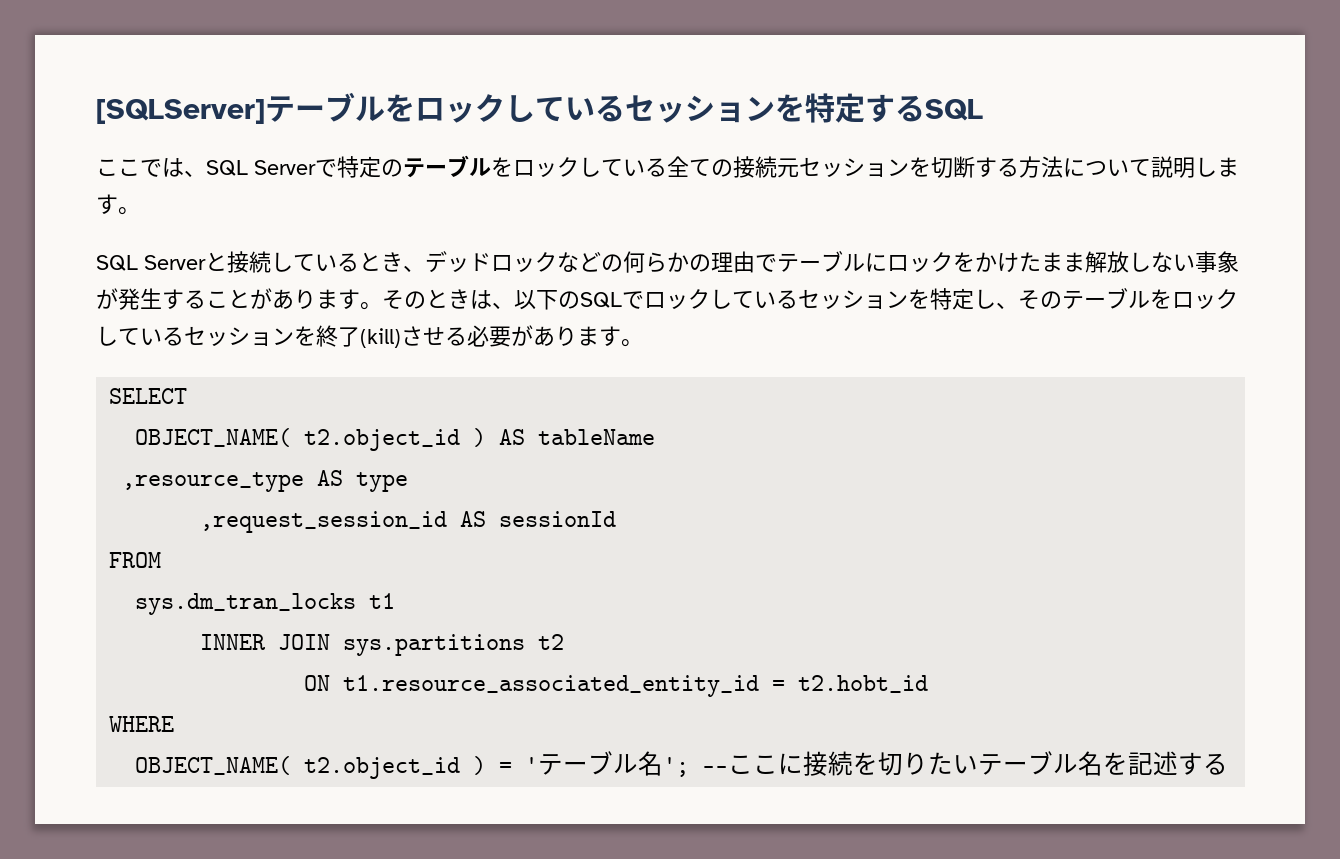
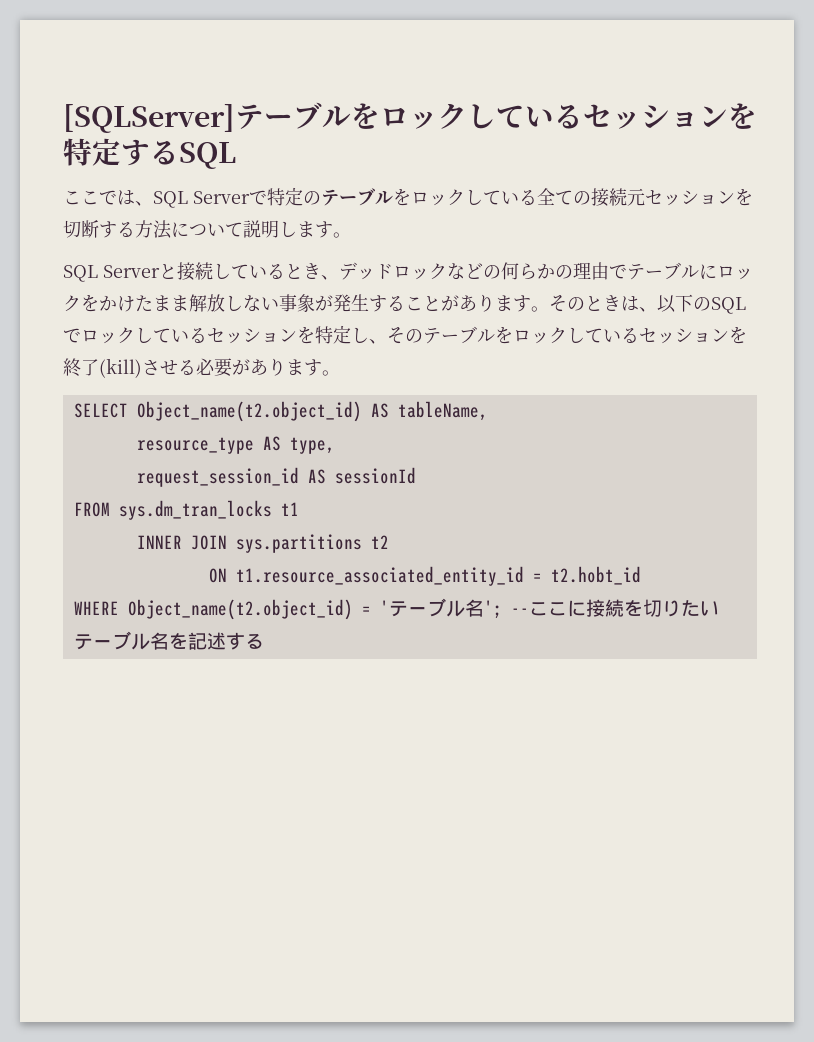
- SELECT
- OBJECT_NAME( t2.object_id ) AS tableName
- ,resource_type AS type
- ,request_session_id AS sessionId
+ SELECT Object_name(t2.object_id) AS tableName,
+ resource_type AS type,
+ request_session_id AS sessionId
- FROM
- sys.dm_tran_locks t1
+ FROM sys.dm_tran_locks t1
- WHERE
- OBJECT_NAME( t2.object_id ) = 'テーブル名'; --ここに接続を切りたいテーブル名を記述する
+ WHERE Object_name(t2.object_id) = 'テーブル名'; --ここに接続を切りたいテーブル名を記述する

